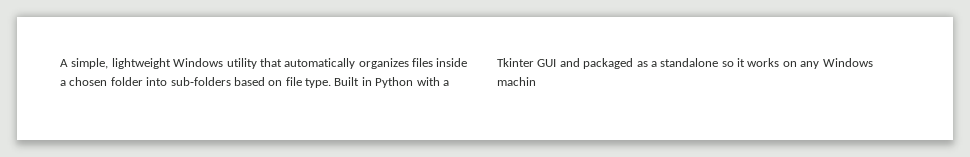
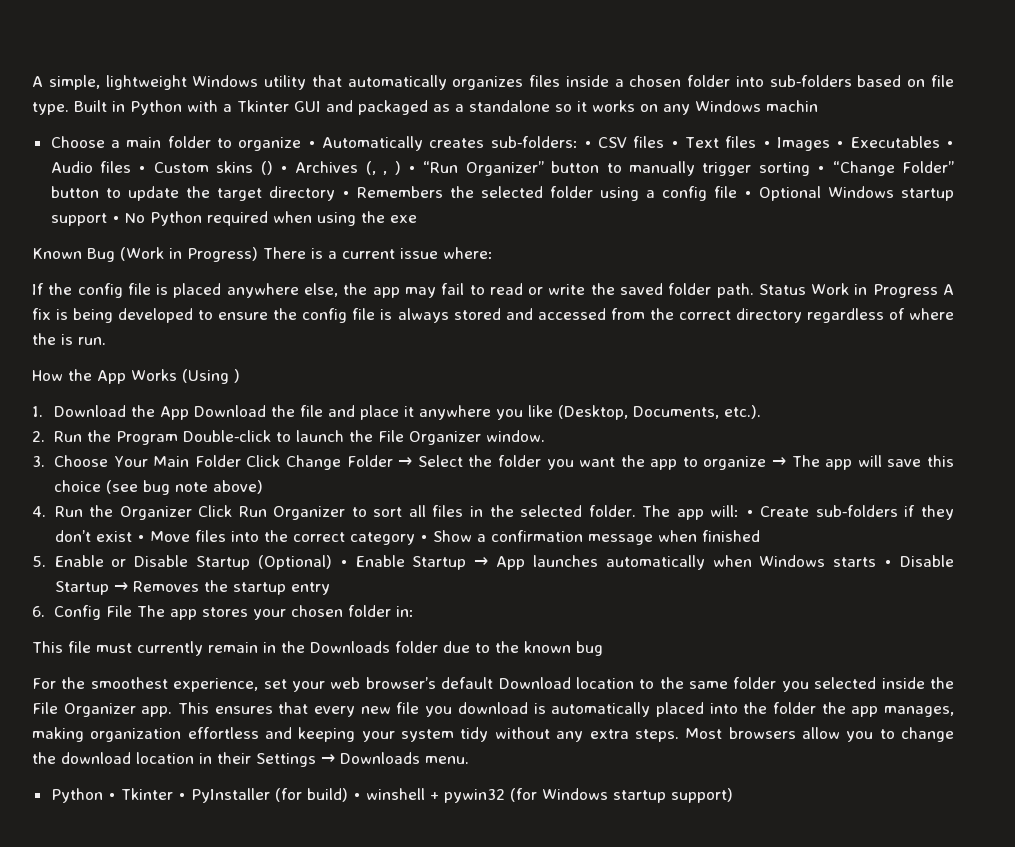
+ Choose a main folder to organize • Automatically creates sub‑folders: • CSV files • Text files • Images • Executables • Audio files • Custom skins () • Archives (, , ) • “Run Organizer” button to manually trigger sorting • “Change Folder” button to update the target directory • Remembers the selected folder using a config file • Optional Windows startup support • No Python required when using the exe
+ Known Bug (Work in Progress) There is a current issue where:
+ If the config file is placed anywhere else, the app may fail to read or write the saved folder path. Status Work in Progress A fix is being developed to ensure the config file is always stored and accessed from the correct directory regardless of where the is run.
+ How the App Works (Using )
+ 1. Download the App Download the file and place it anywhere you like (Desktop, Documents, etc.).
+ 2. Run the Program Double‑click to launch the File Organizer window.
+ 3. Choose Your Main Folder Click Change Folder → Select the folder you want the app to organize → The app will save this choice (see bug note above)
+ 4. Run the Organizer Click Run Organizer to sort all files in the selected folder. The app will: • Create sub‑folders if they don’t exist • Move files into the correct category • Show a confirmation message when finished
+ 5. Enable or Disable Startup (Optional) • Enable Startup → App launches automatically when Windows starts • Disable Startup → Removes the startup entry
+ 6. Config File The app stores your chosen folder in:
+ This file must currently remain in the Downloads folder due to the known bug
+ For the smoothest experience, set your web browser’s default Download location to the same folder you selected inside the File Organizer app. This ensures that every new file you download is automatically placed into the folder the app manages, making organization effortless and keeping your system tidy without any extra steps. Most browsers allow you to change the download location in their Settings → Downloads menu.
+ Python • Tkinter • PyInstaller (for build) • winshell + pywin32 (for Windows startup support)

